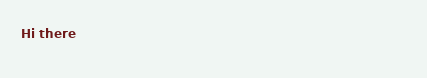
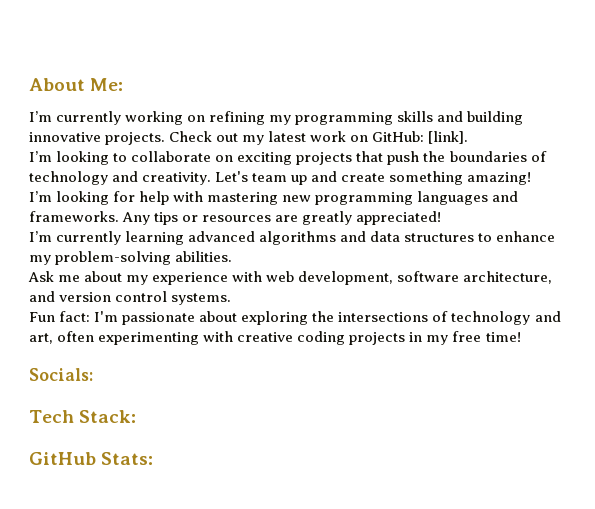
- Hi there
+ About Me:
+ I’m currently working on refining my programming skills and building innovative projects. Check out my latest work on GitHub: [link].
+ I’m looking to collaborate on exciting projects that push the boundaries of technology and creativity. Let's team up and create something amazing!
+ I’m looking for help with mastering new programming languages and frameworks. Any tips or resources are greatly appreciated!
+ I’m currently learning advanced algorithms and data structures to enhance my problem-solving abilities.
+ Ask me about my experience with web development, software architecture, and version control systems.
+ Fun fact: I'm passionate about exploring the intersections of technology and art, often experimenting with creative coding projects in my free time!
+ Socials:
+ Tech Stack:
+ GitHub Stats:

